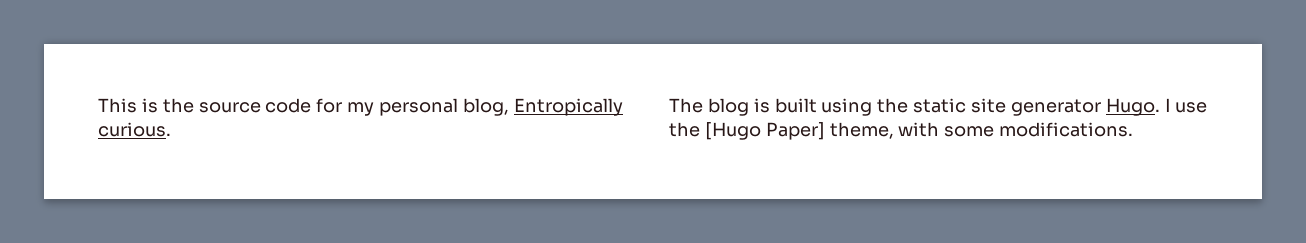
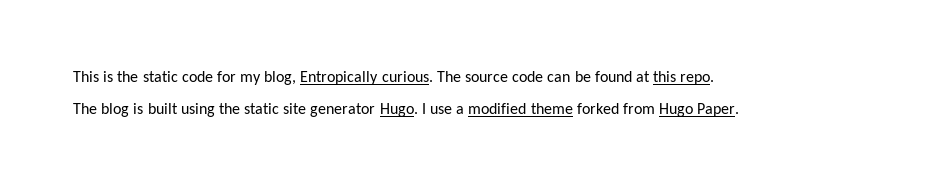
- This is the source code for my personal blog, Entropically curious.
+ This is the static code for my blog, Entropically curious. The source code can be found at this repo.
- I use the [Hugo Paper] theme, with some modifications.
+ I use a modified theme forked from Hugo Paper.

